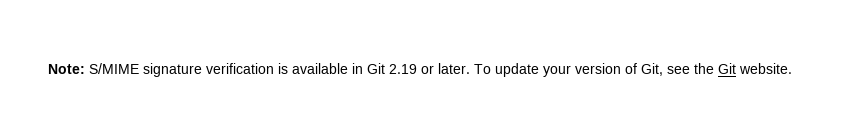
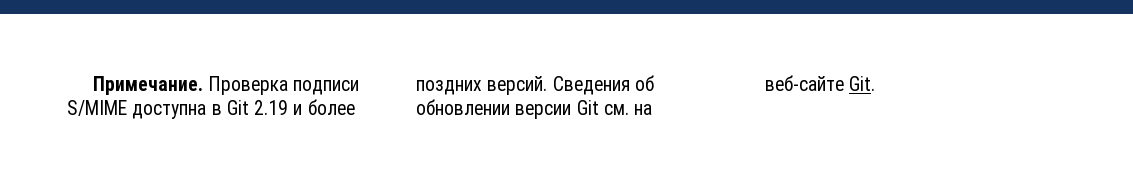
- Note: S/MIME signature verification is available in Git 2.19 or later. To update your version of Git, see the Git website.
+ Примечание. Проверка подписи S/MIME доступна в Git 2.19 и более поздних версий. Сведения об обновлении версии Git см. на веб-сайте Git.

